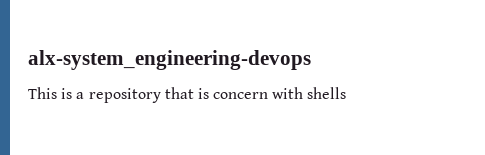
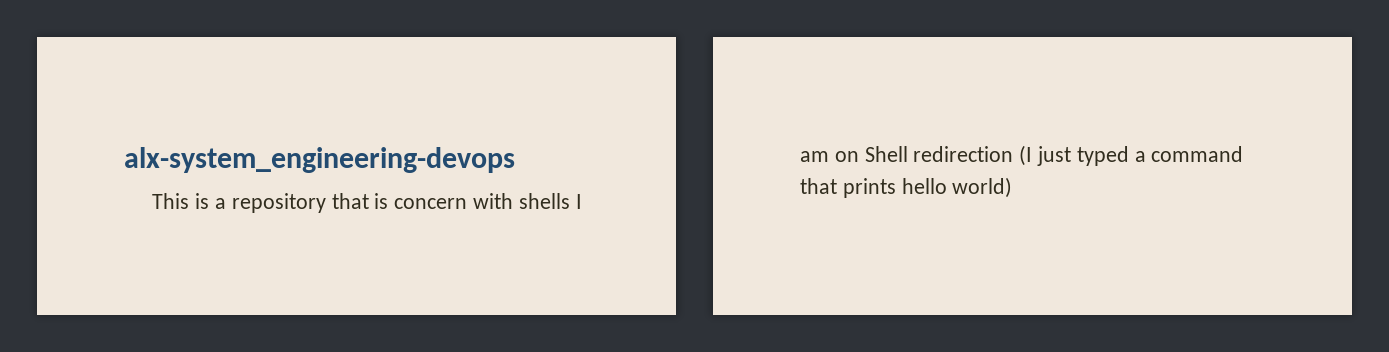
- This is a repository that is concern with shells
+ This is a repository that is concern with shells I am on Shell redirection (I just typed a command that prints hello world)

